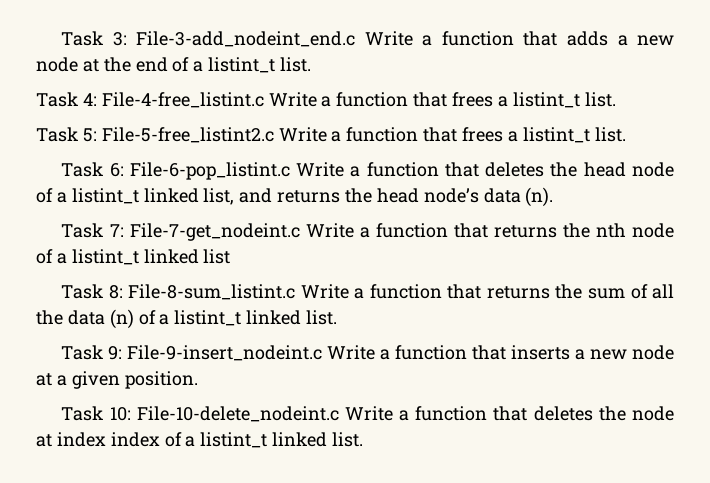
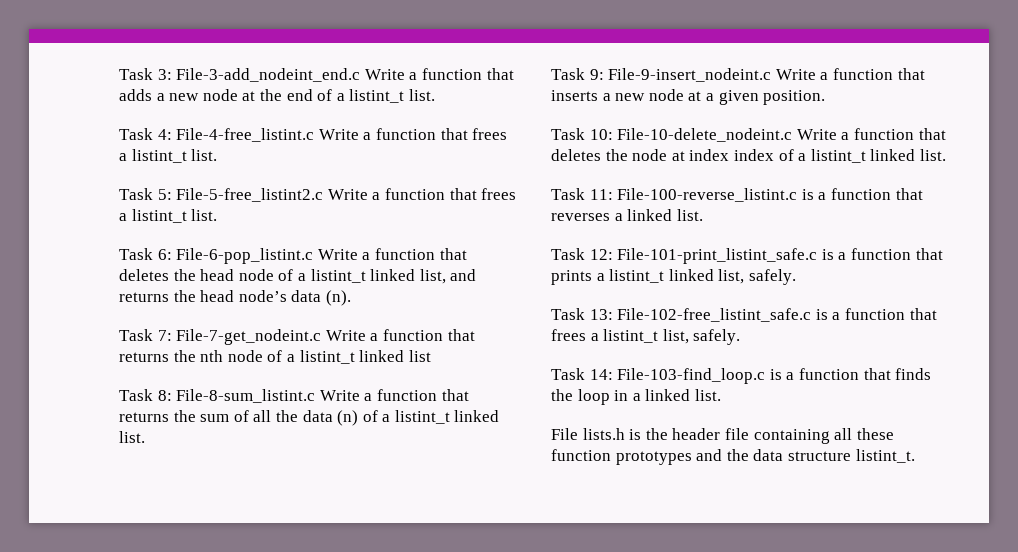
+ Task 11: File-100-reverse_listint.c is a function that reverses a linked list.
+ Task 12: File-101-print_listint_safe.c is a function that prints a listint_t linked list, safely.
+ Task 13: File-102-free_listint_safe.c is a function that frees a listint_t list, safely.
+ Task 14: File-103-find_loop.c is a function that finds the loop in a linked list.
+ File lists.h is the header file containing all these function prototypes and the data structure listint_t.

